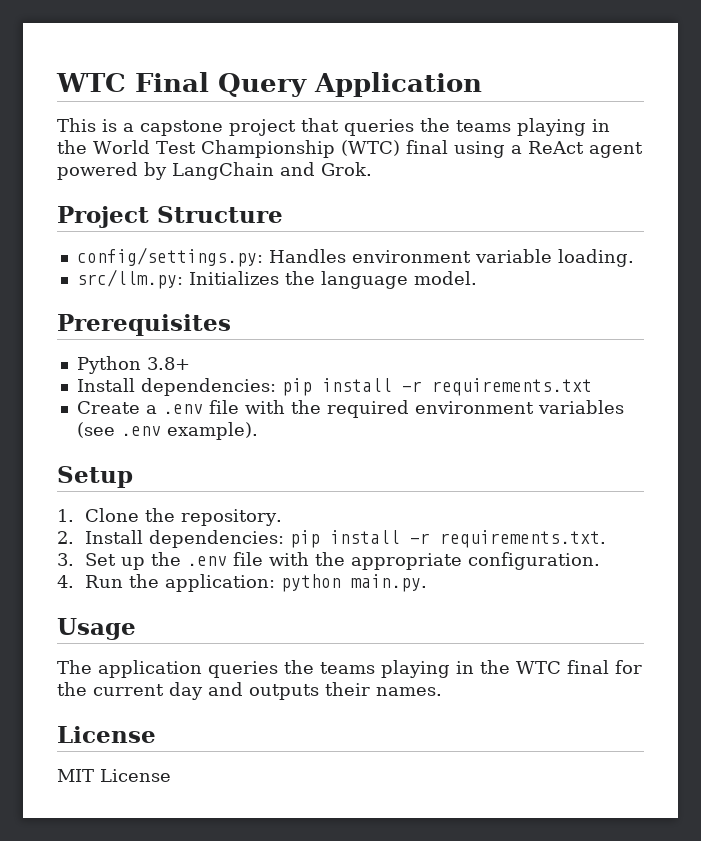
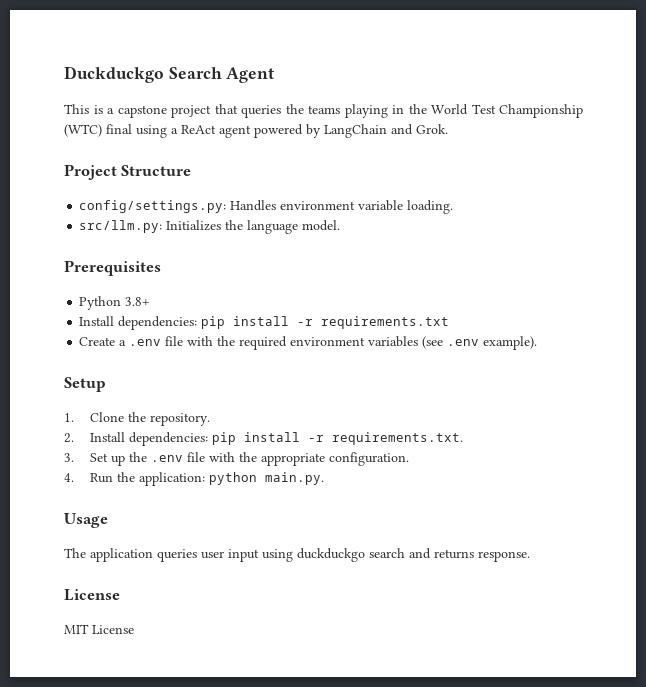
- WTC Final Query Application
+ Duckduckgo Search Agent
- The application queries the teams playing in the WTC final for the current day and outputs their names.
+ The application queries user input using duckduckgo search and returns response.

